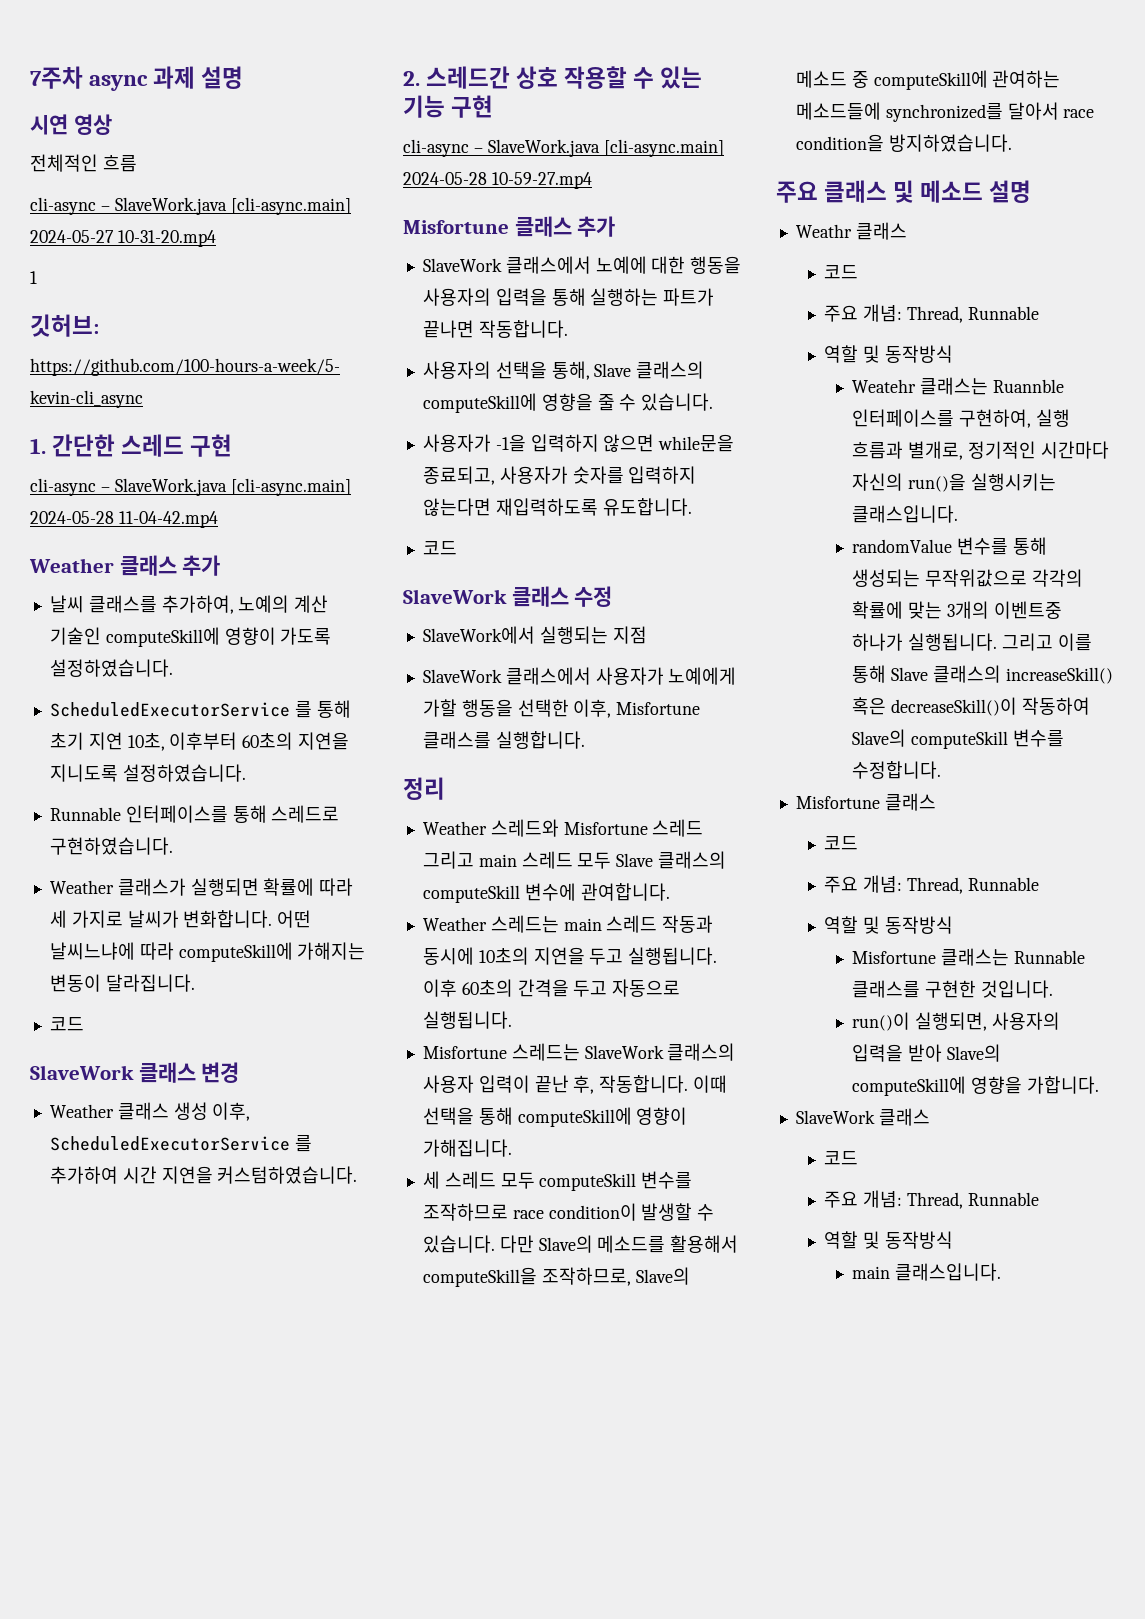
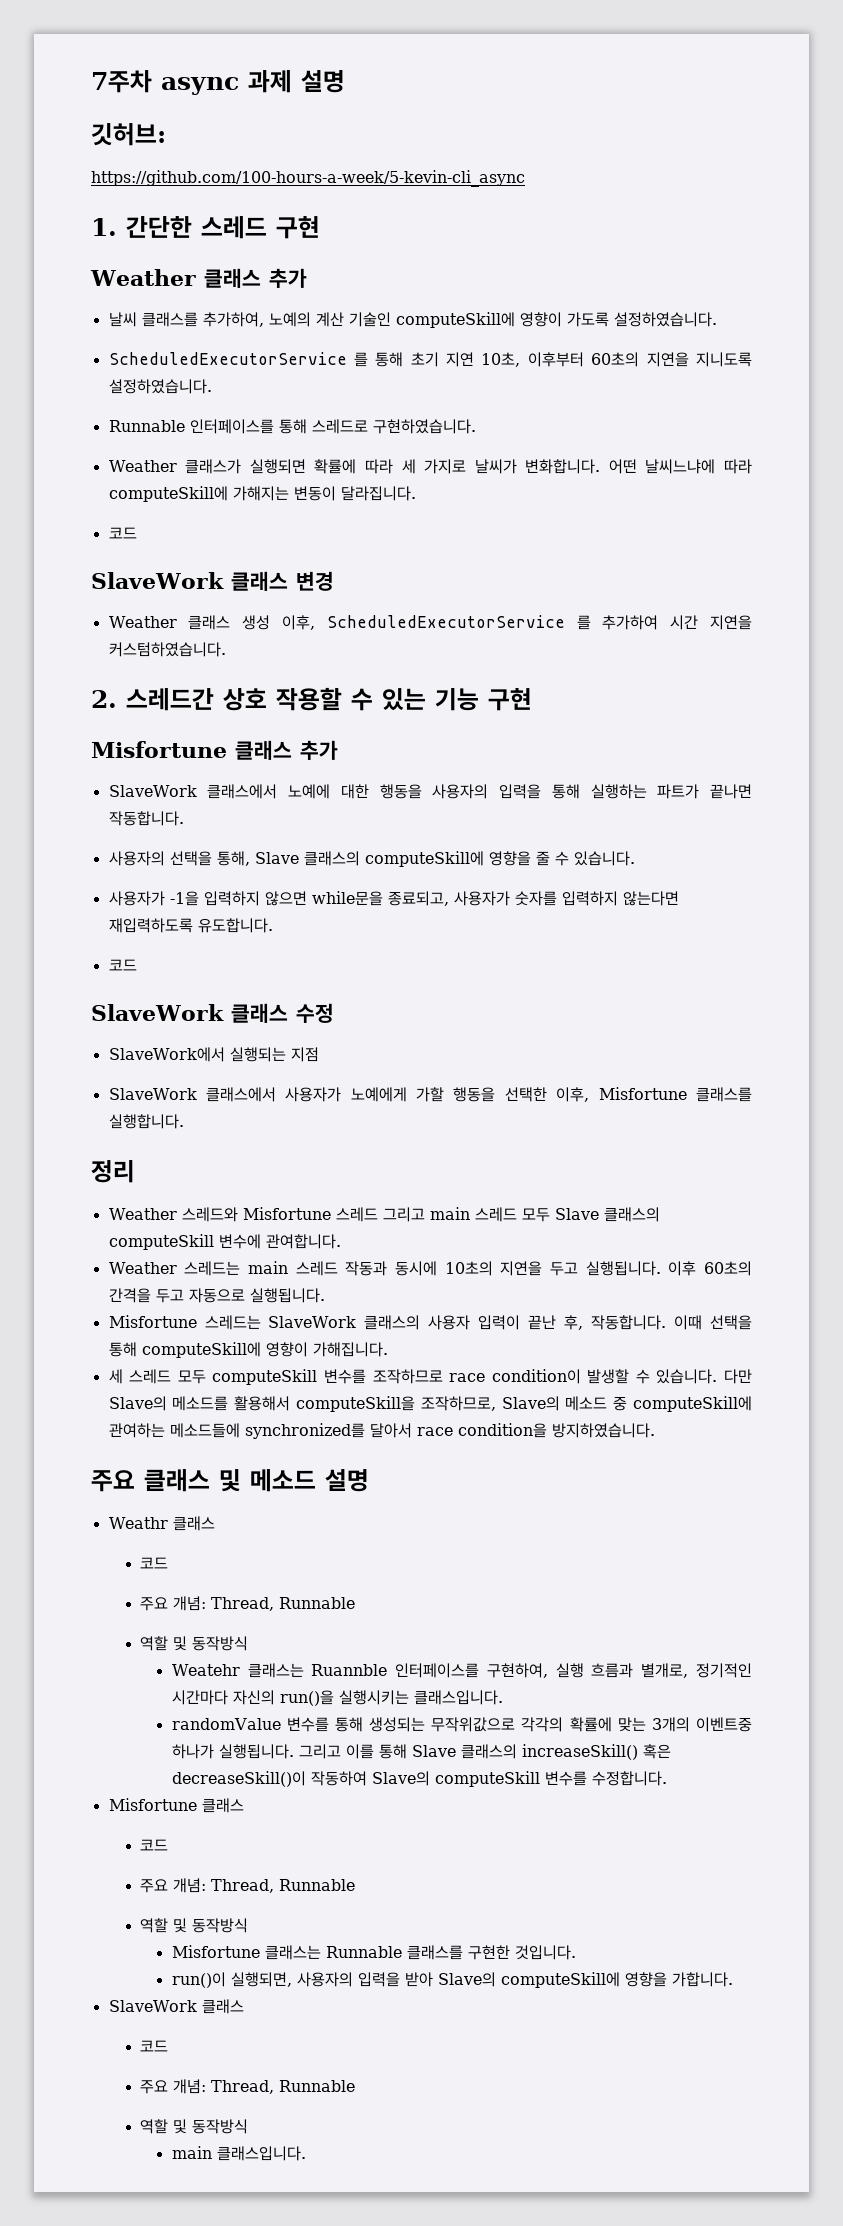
- 시연 영상
- 전체적인 흐름
- cli-async – SlaveWork.java [cli-async.main] 2024-05-27 10-31-20.mp4
- 1
- cli-async – SlaveWork.java [cli-async.main] 2024-05-28 11-04-42.mp4
- cli-async – SlaveWork.java [cli-async.main] 2024-05-28 10-59-27.mp4

